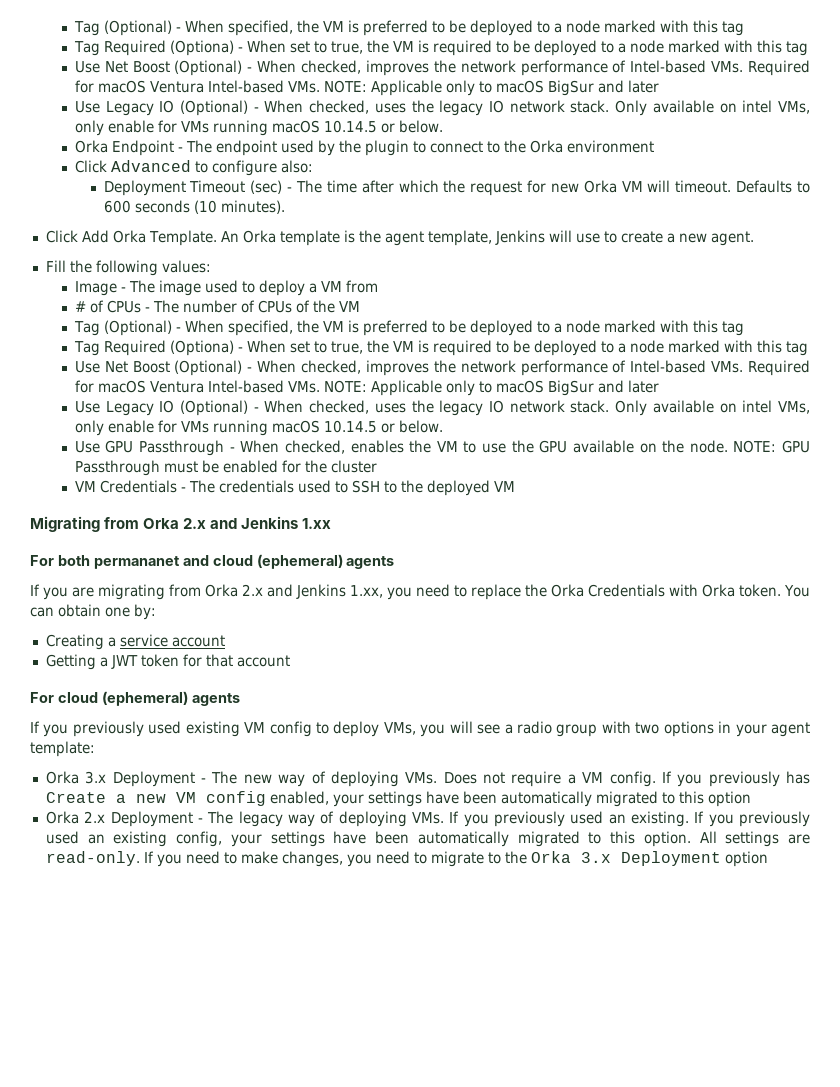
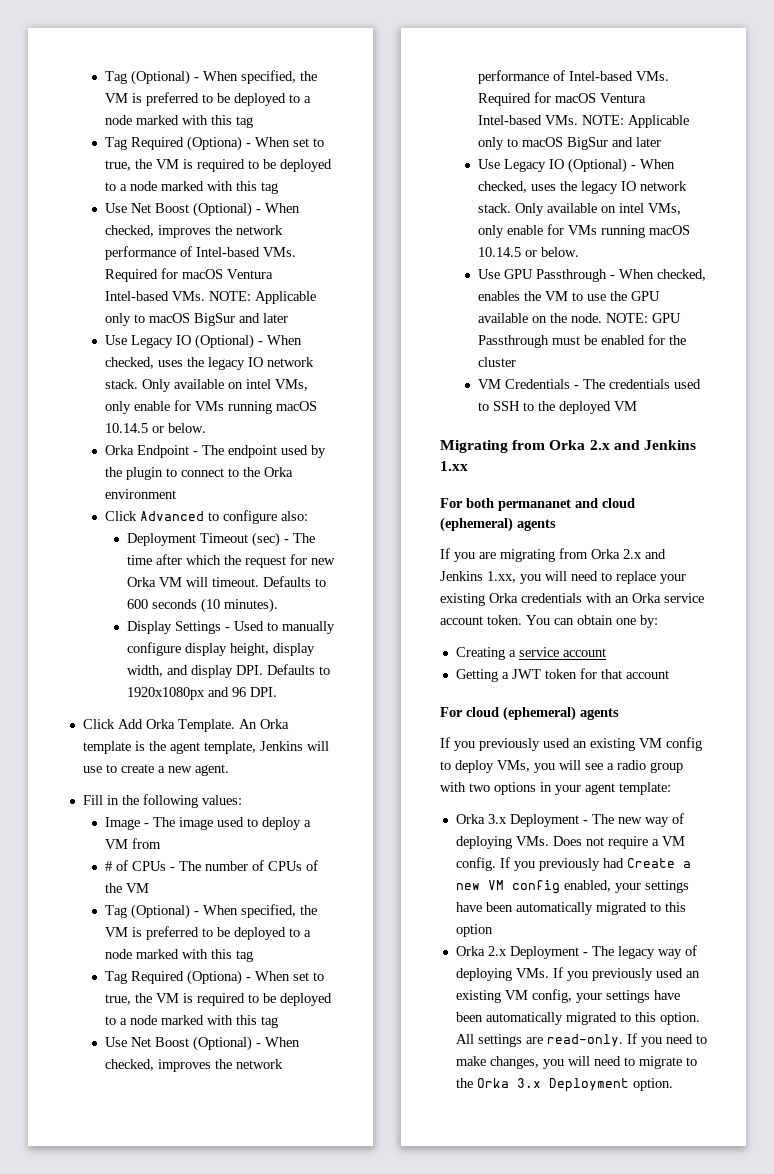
+ Display Settings - Used to manually configure display height, display width, and display DPI. Defaults to 1920x1080px and 96 DPI.
- Fill the following values:
+ Fill in the following values:
- If you are migrating from Orka 2.x and Jenkins 1.xx, you need to replace the Orka Credentials with Orka token.
+ If you are migrating from Orka 2.x and Jenkins 1.xx, you will need to replace your existing Orka credentials with an Orka service account token.
- If you previously used existing VM config to deploy VMs, you will see a radio group with two options in your agent template:
+ If you previously used an existing VM config to deploy VMs, you will see a radio group with two options in your agent template:
- If you previously has Create a new VM config enabled, your settings have been automatically migrated to this option
+ If you previously had Create a new VM config enabled, your settings have been automatically migrated to this option
- Orka 2.x Deployment - The legacy way of deploying VMs. If you previously used an existing. If you previously used an existing config, your settings have been automatically migrated to this option.
+ Orka 2.x Deployment - The legacy way of deploying VMs. If you previously used an existing VM config, your settings have been automatically migrated to this option.
- If you need to make changes, you need to migrate to the Orka 3.x Deployment option
+ If you need to make changes, you will need to migrate to the Orka 3.x Deployment option.

